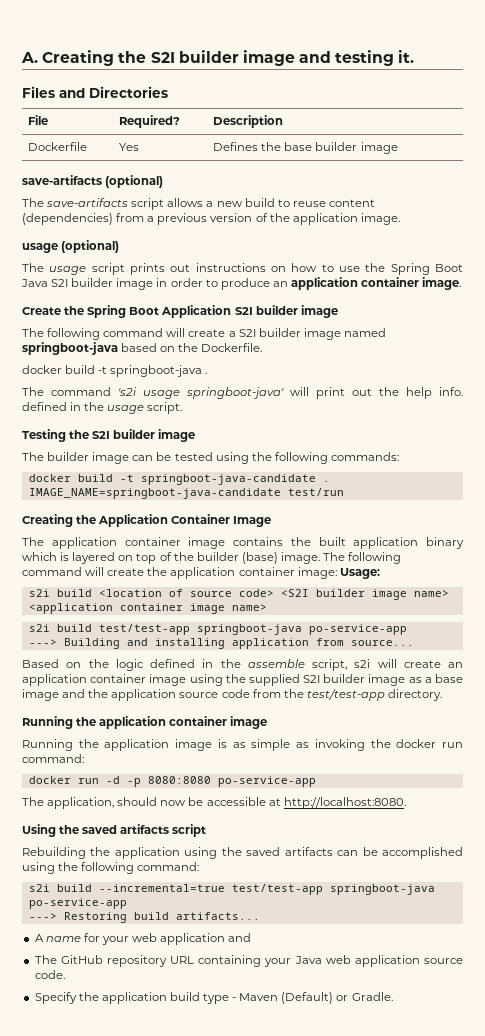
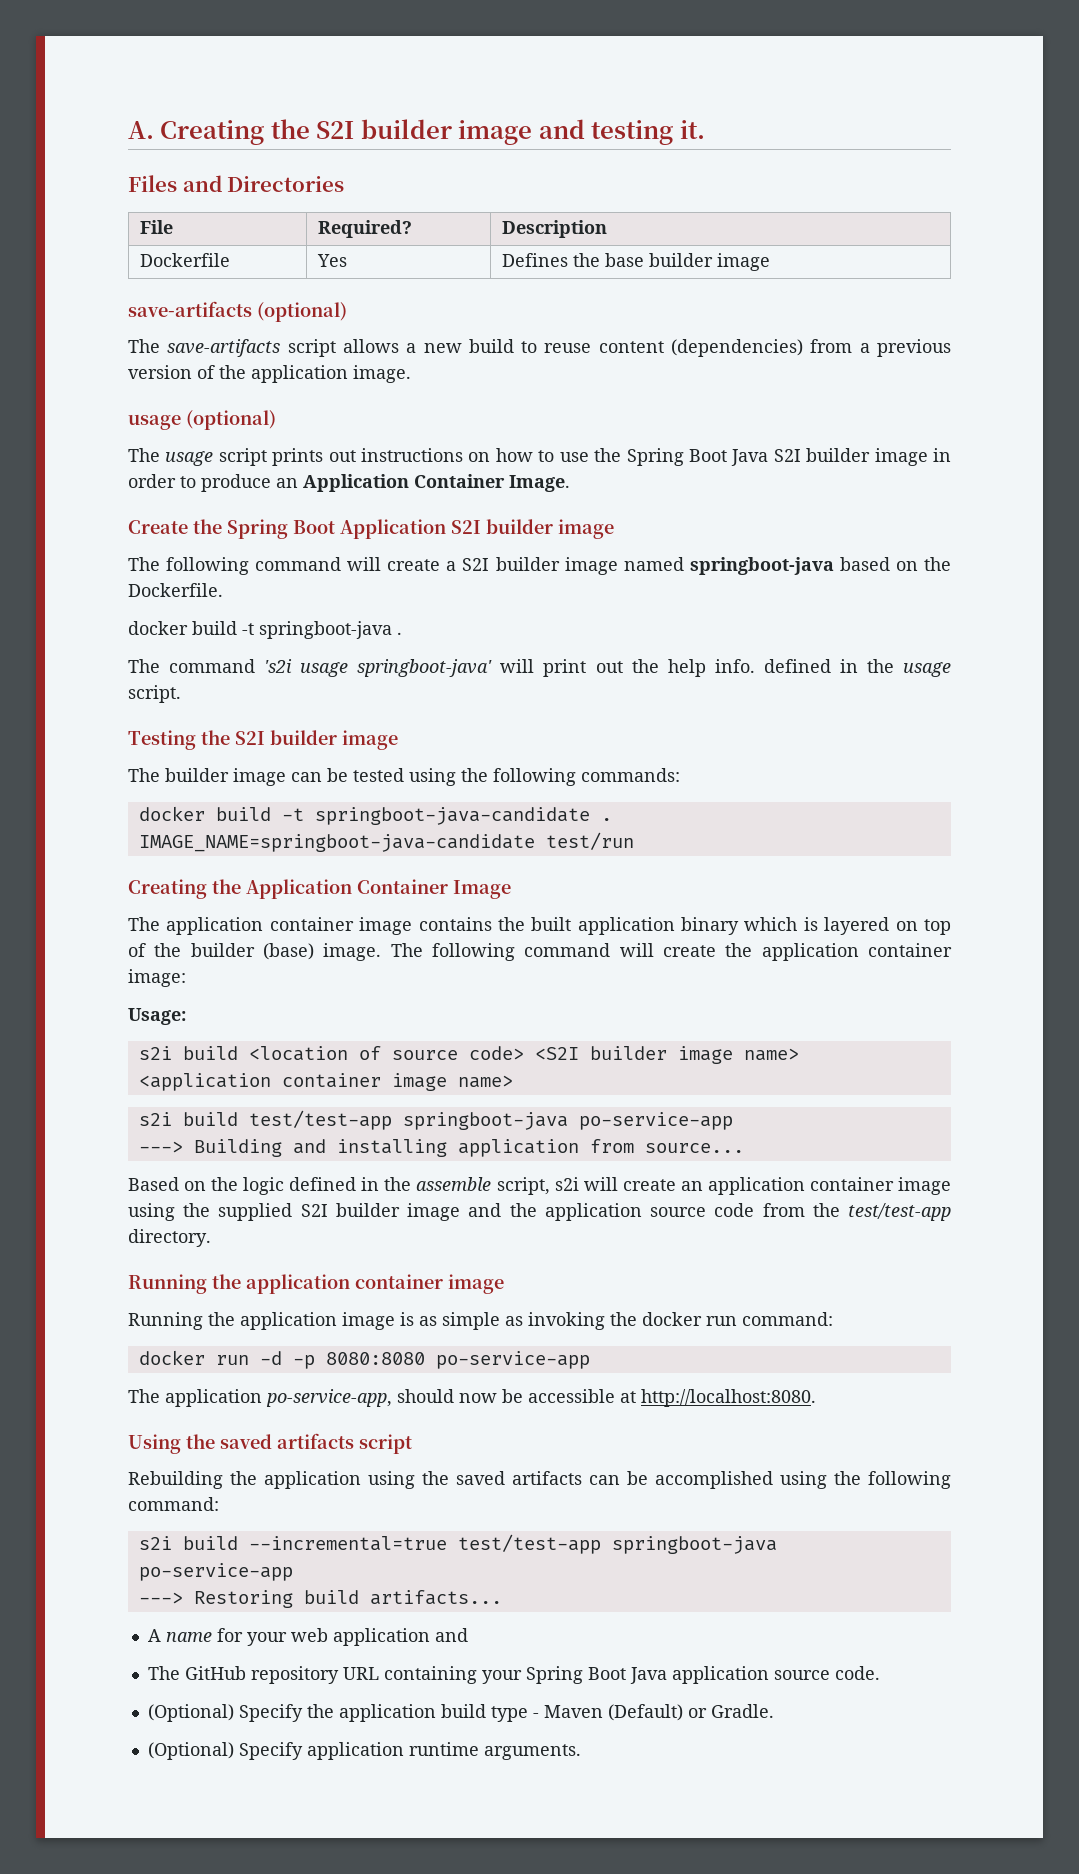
- The usage script prints out instructions on how to use the Spring Boot Java S2I builder image in order to produce an application container image.
+ The usage script prints out instructions on how to use the Spring Boot Java S2I builder image in order to produce an Application Container Image.
- The following command will create the application container image: Usage:
+ The following command will create the application container image:
+ Usage:
- Based on the logic defined in the assemble script, s2i will create an application container image using the supplied S2I builder image as a base image and the application source code from the test/test-app directory.
+ Based on the logic defined in the assemble script, s2i will create an application container image using the supplied S2I builder image and the application source code from the test/test-app directory.
- The application, should now be accessible at http://localhost:8080.
+ The application po-service-app, should now be accessible at http://localhost:8080.
- The GitHub repository URL containing your Java web application source code.
+ The GitHub repository URL containing your Spring Boot Java application source code.
- Specify the application build type - Maven (Default) or Gradle.
+ (Optional) Specify the application build type - Maven (Default) or Gradle.
+ (Optional) Specify application runtime arguments.

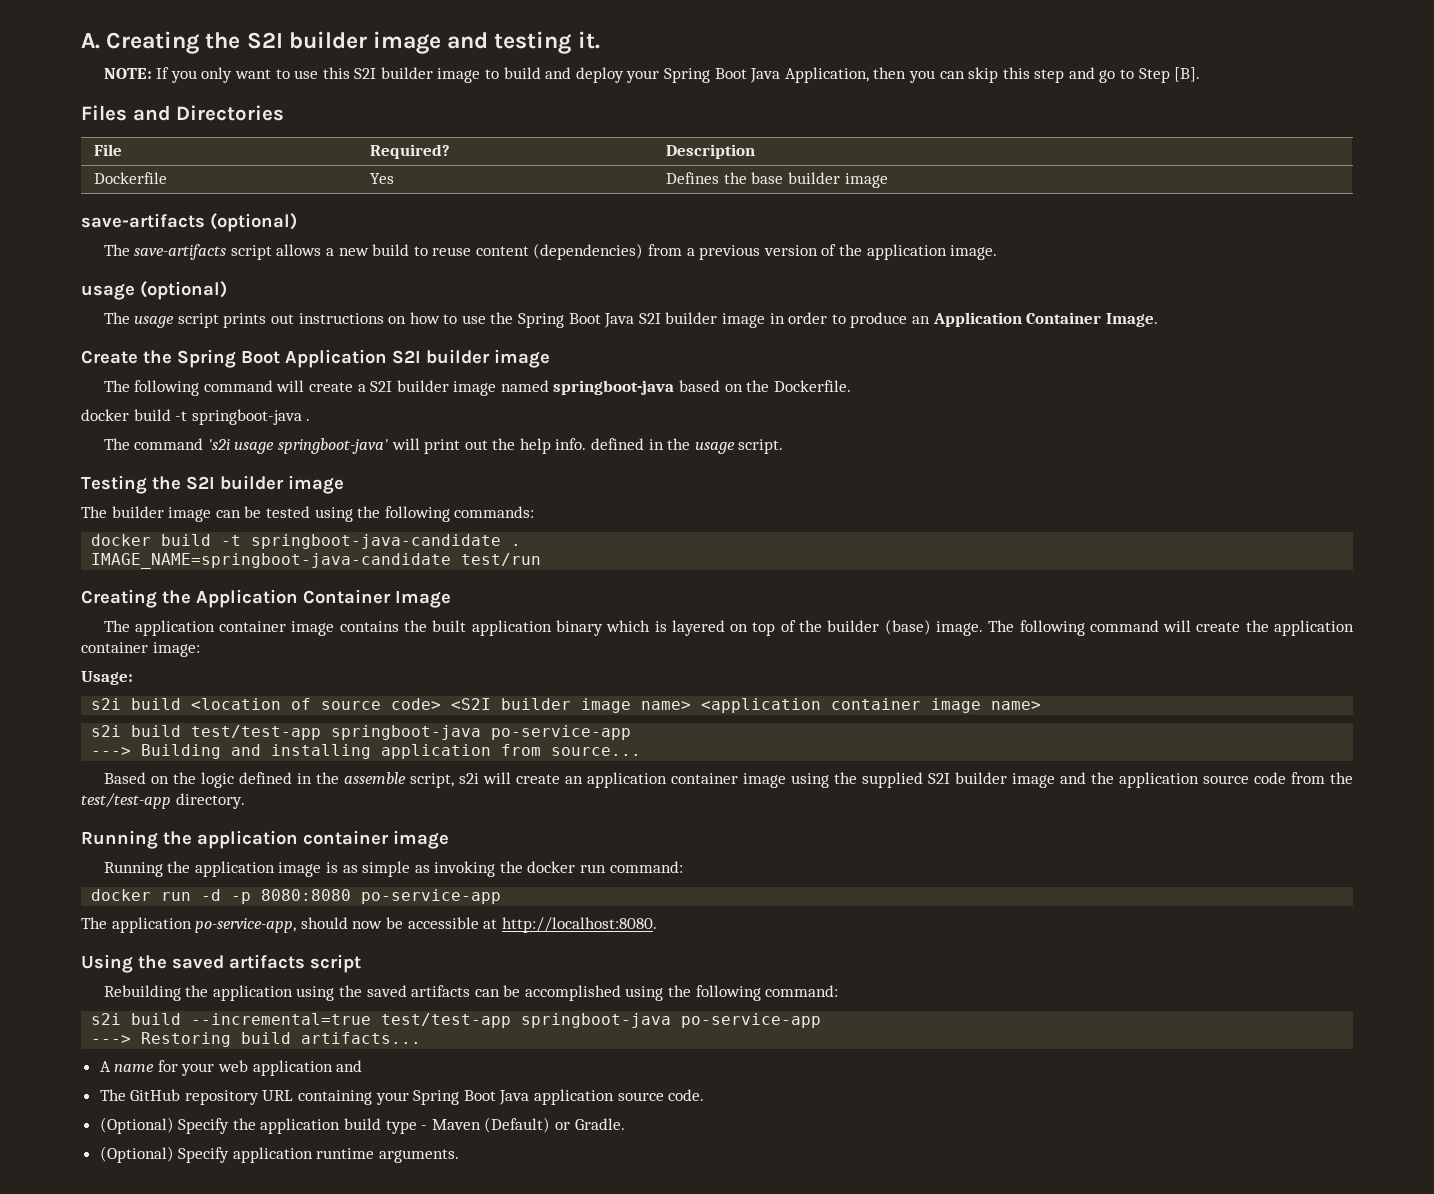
+ NOTE: If you only want to use this S2I builder image to build and deploy your Spring Boot Java Application, then you can skip this step and go to Step [B].

